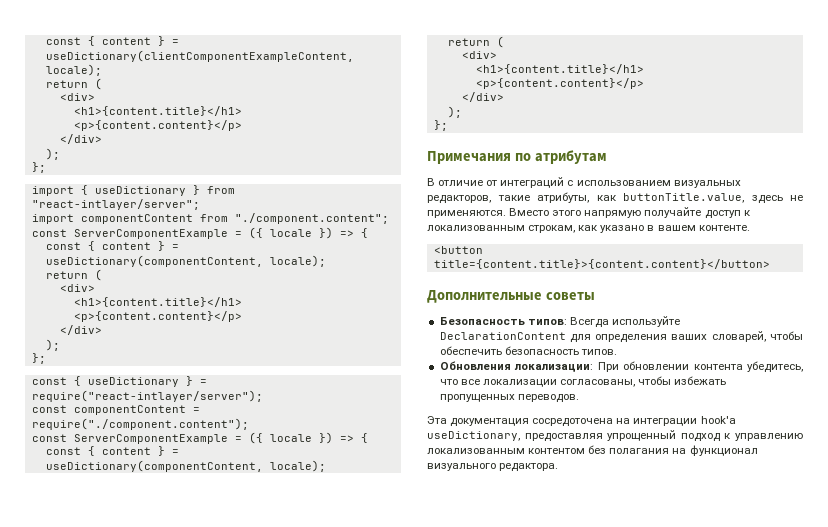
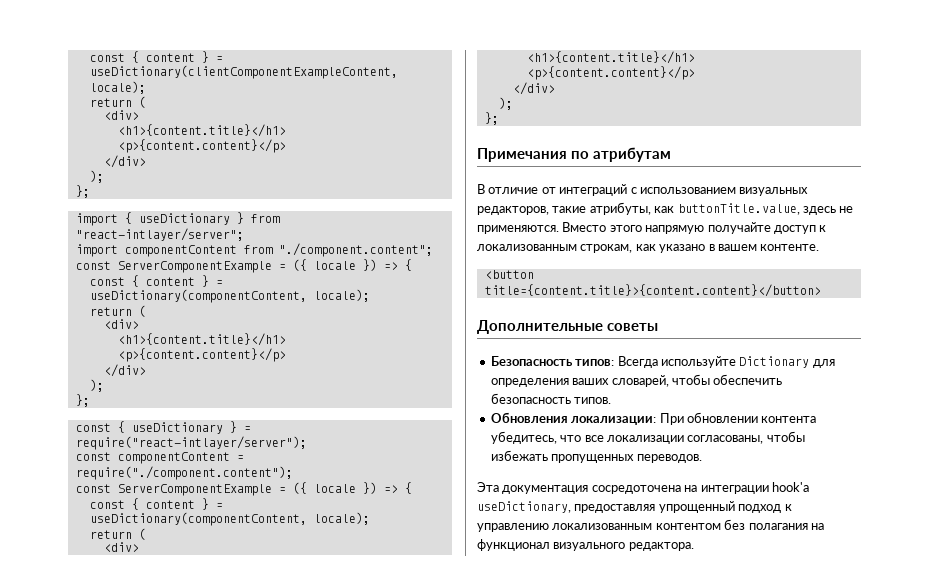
- Безопасность типов: Всегда используйте DeclarationContent для определения ваших словарей, чтобы обеспечить безопасность типов.
+ Безопасность типов: Всегда используйте Dictionary для определения ваших словарей, чтобы обеспечить безопасность типов.

